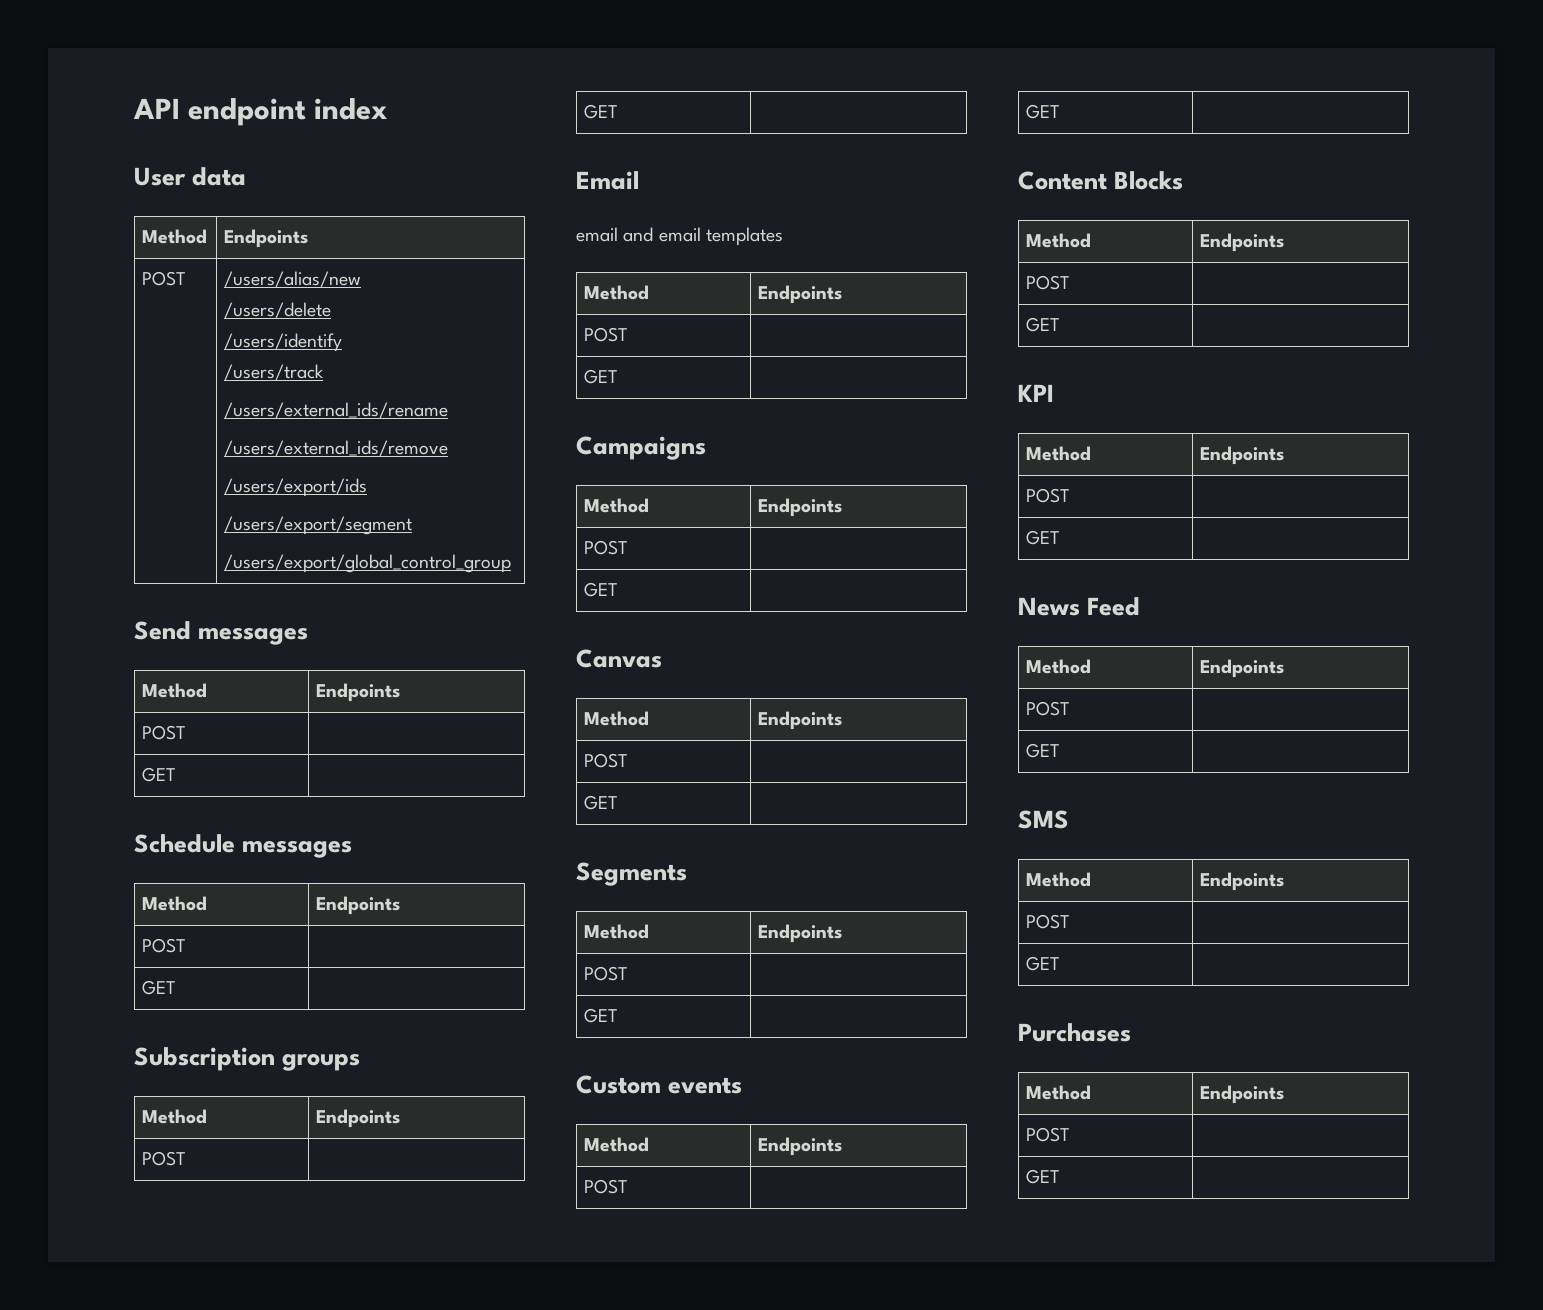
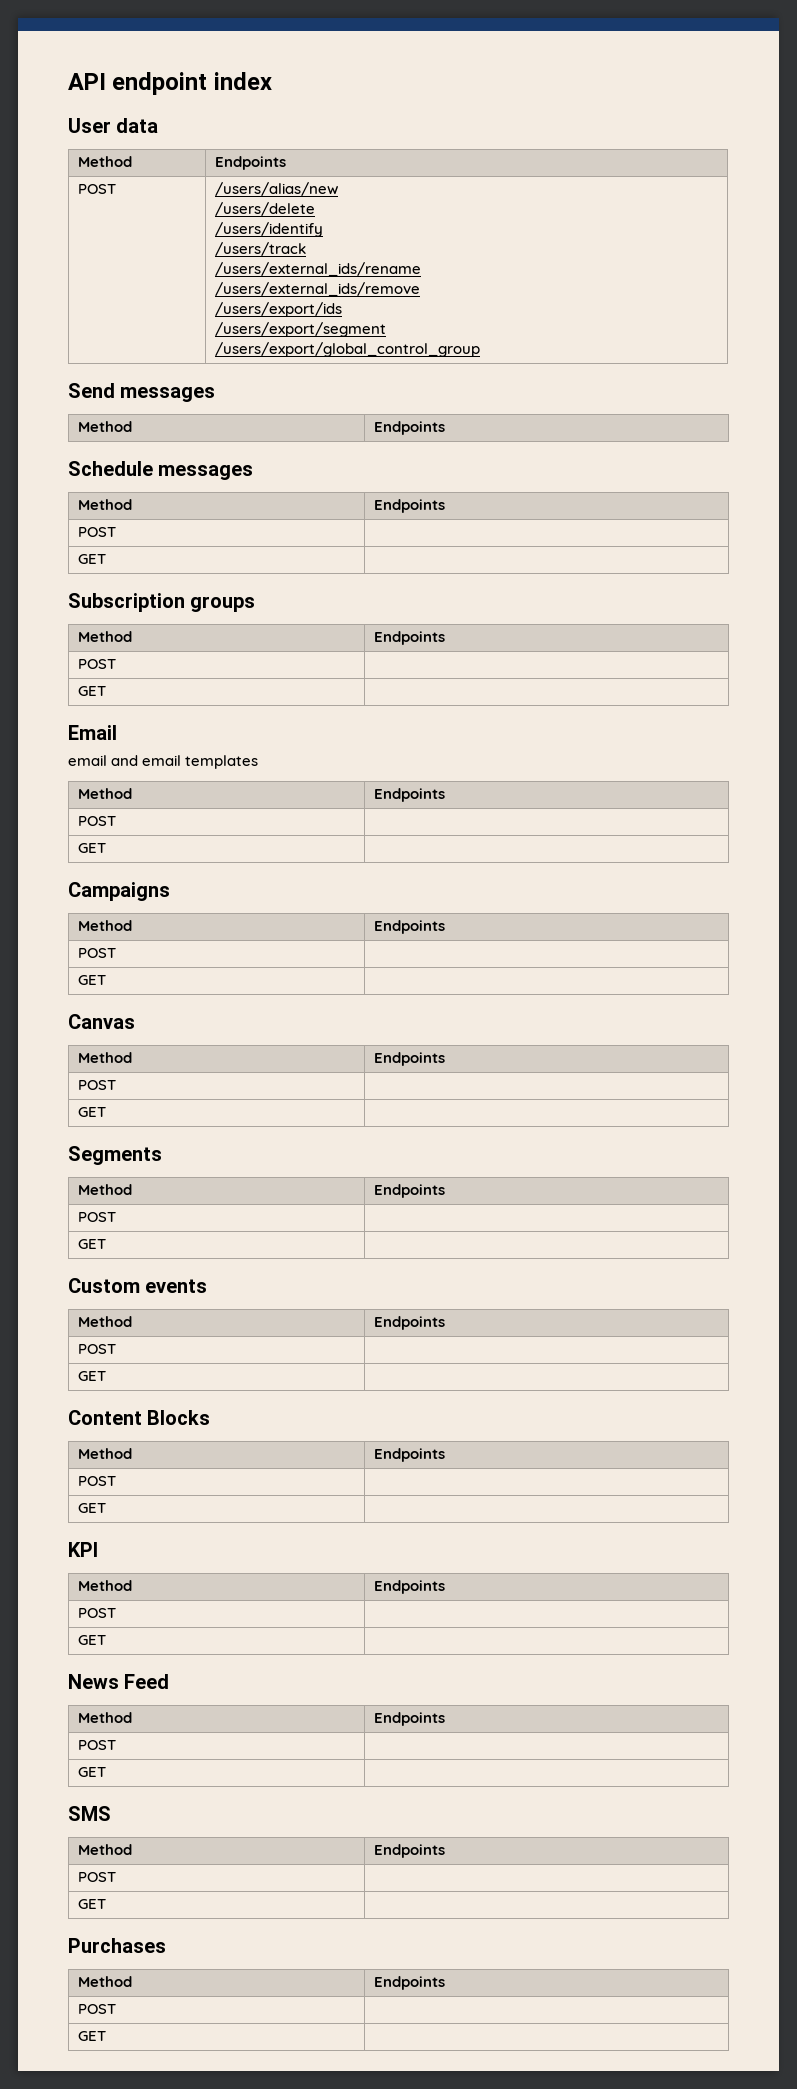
  Send messages
  Method | Endpoints
- POST |
- GET |

